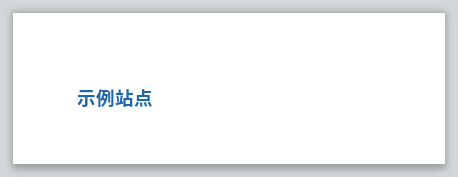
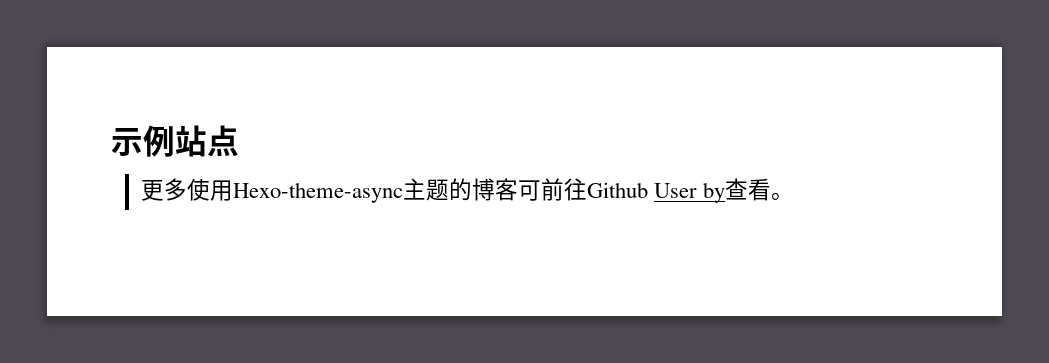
+ 更多使用Hexo-theme-async主题的博客可前往Github User by查看。

